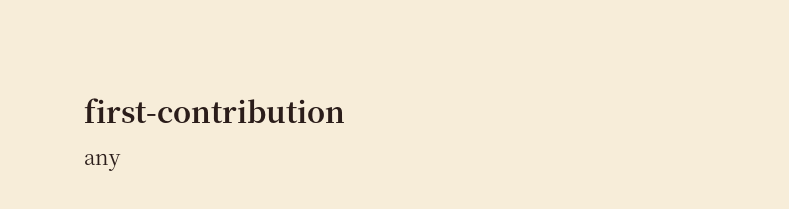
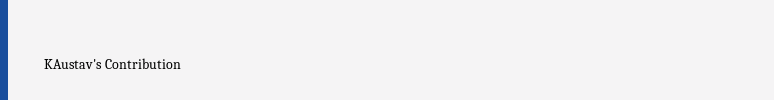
- first-contribution
- any
+ KAustav's Contribution

